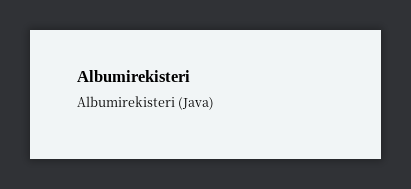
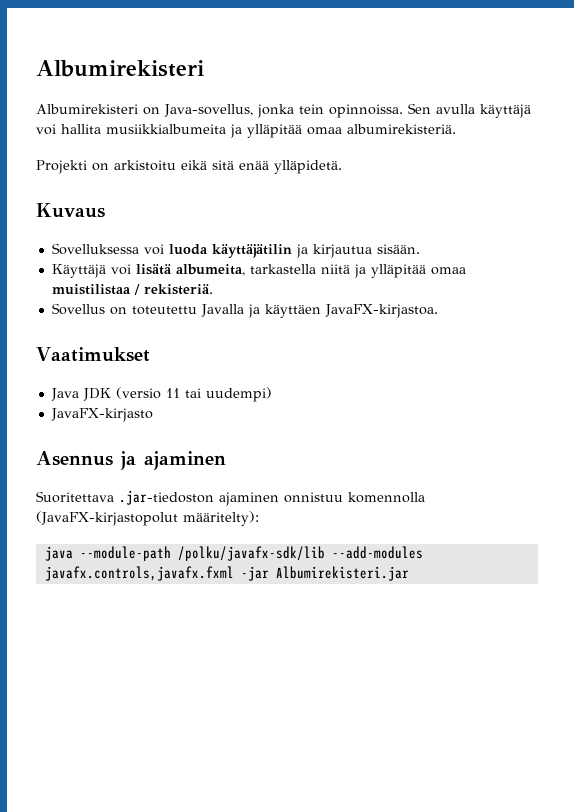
- Albumirekisteri (Java)
+ Albumirekisteri on Java-sovellus, jonka tein opinnoissa. Sen avulla käyttäjä voi hallita musiikkialbumeita ja ylläpitää omaa albumirekisteriä.
+ Projekti on arkistoitu eikä sitä enää ylläpidetä.
+ Kuvaus
+ Sovelluksessa voi luoda käyttäjätilin ja kirjautua sisään.
+ Käyttäjä voi lisätä albumeita, tarkastella niitä ja ylläpitää omaa muistilistaa / rekisteriä.
+ Sovellus on toteutettu Javalla ja käyttäen JavaFX-kirjastoa.
+ Vaatimukset
+ Java JDK (versio 11 tai uudempi)
+ JavaFX-kirjasto
+ Asennus ja ajaminen
+ Suoritettava .jar-tiedoston ajaminen onnistuu komennolla (JavaFX-kirjastopolut määritelty):
+ java --module-path /polku/javafx-sdk/lib --add-modules javafx.controls,javafx.fxml -jar Albumirekisteri.jar

